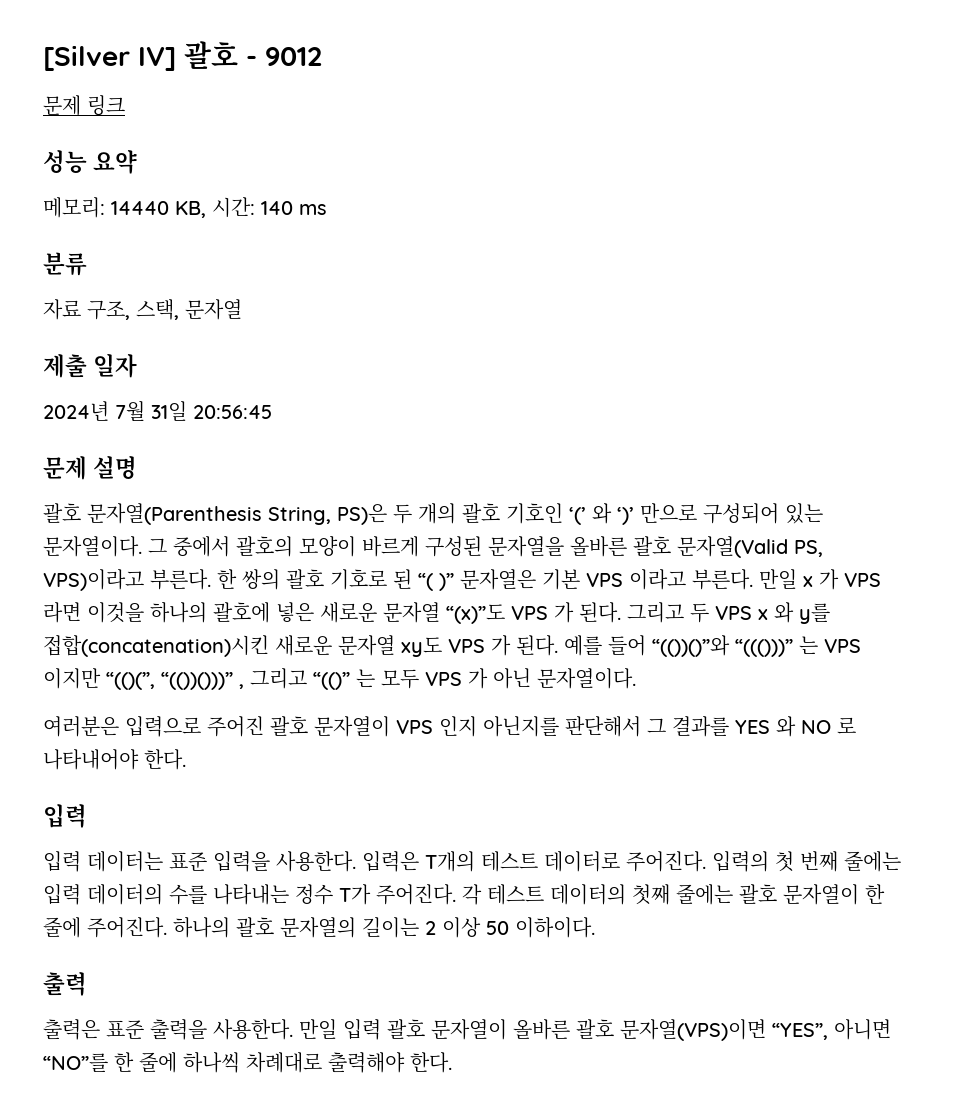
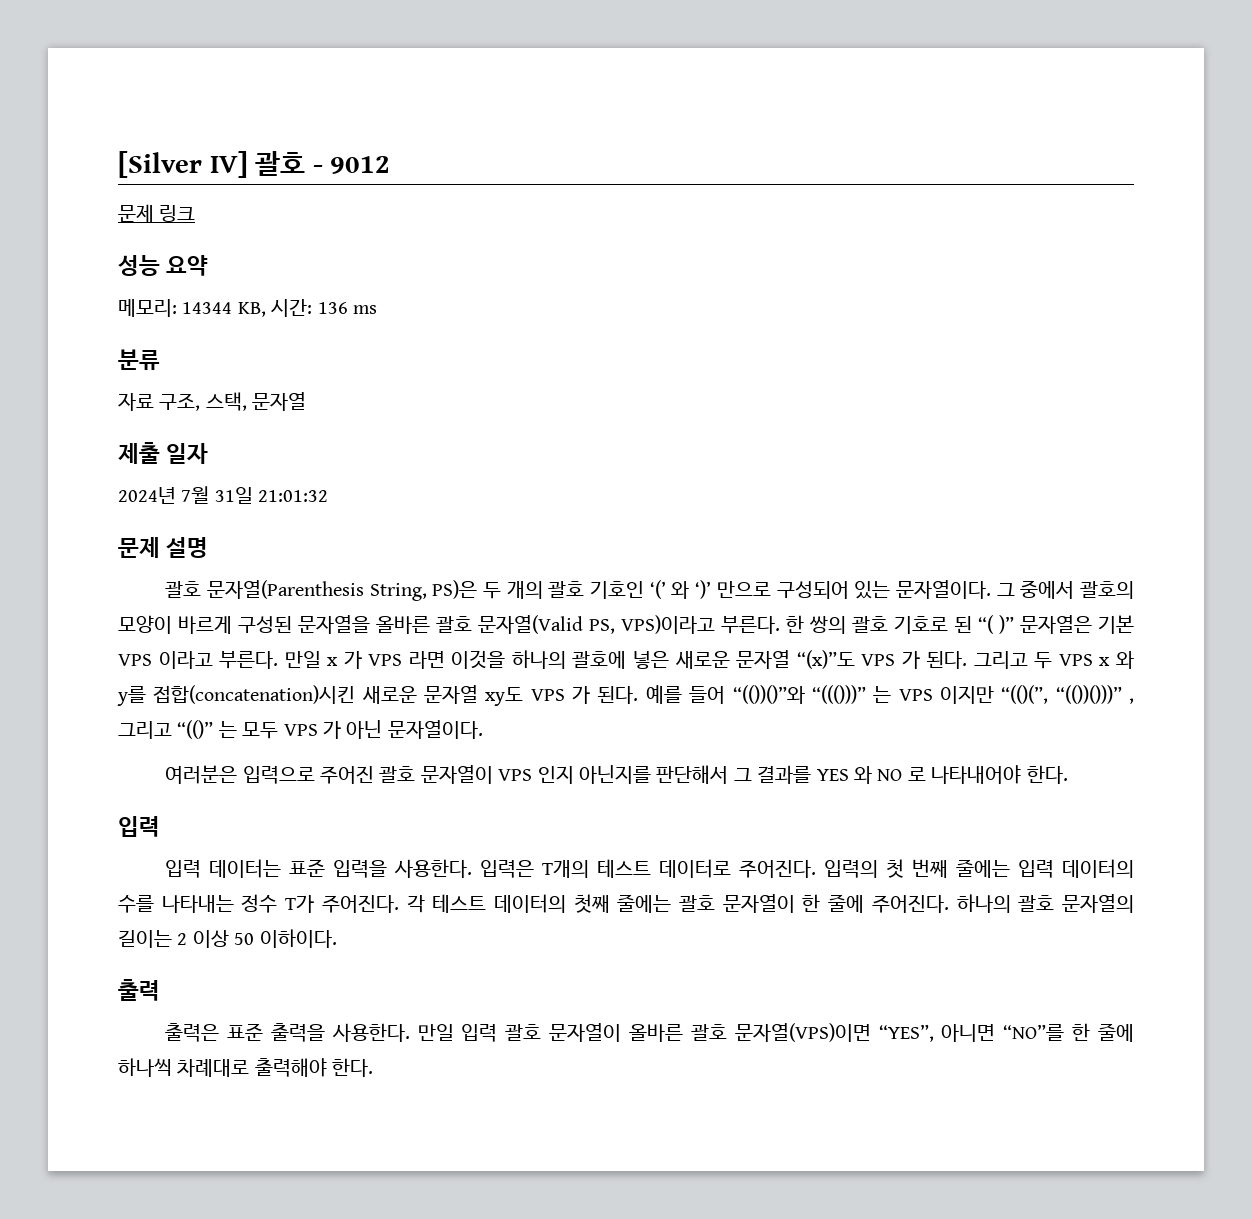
- 메모리: 14440 KB, 시간: 140 ms
+ 메모리: 14344 KB, 시간: 136 ms
- 2024년 7월 31일 20:56:45
+ 2024년 7월 31일 21:01:32

